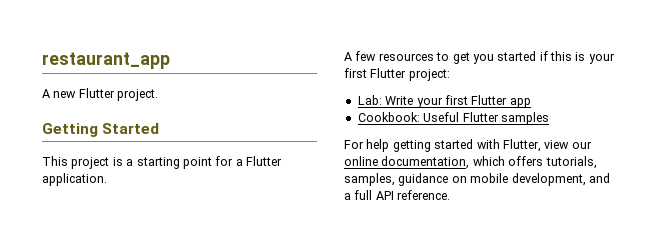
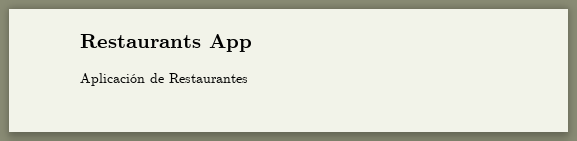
- restaurant_app
- A new Flutter project.
- Getting Started
- This project is a starting point for a Flutter application.
- A few resources to get you started if this is your first Flutter project:
- Lab: Write your first Flutter app
- Cookbook: Useful Flutter samples
- For help getting started with Flutter, view our online documentation, which offers tutorials, samples, guidance on mobile development, and a full API reference.
+ Restaurants App
+ Aplicación de Restaurantes

